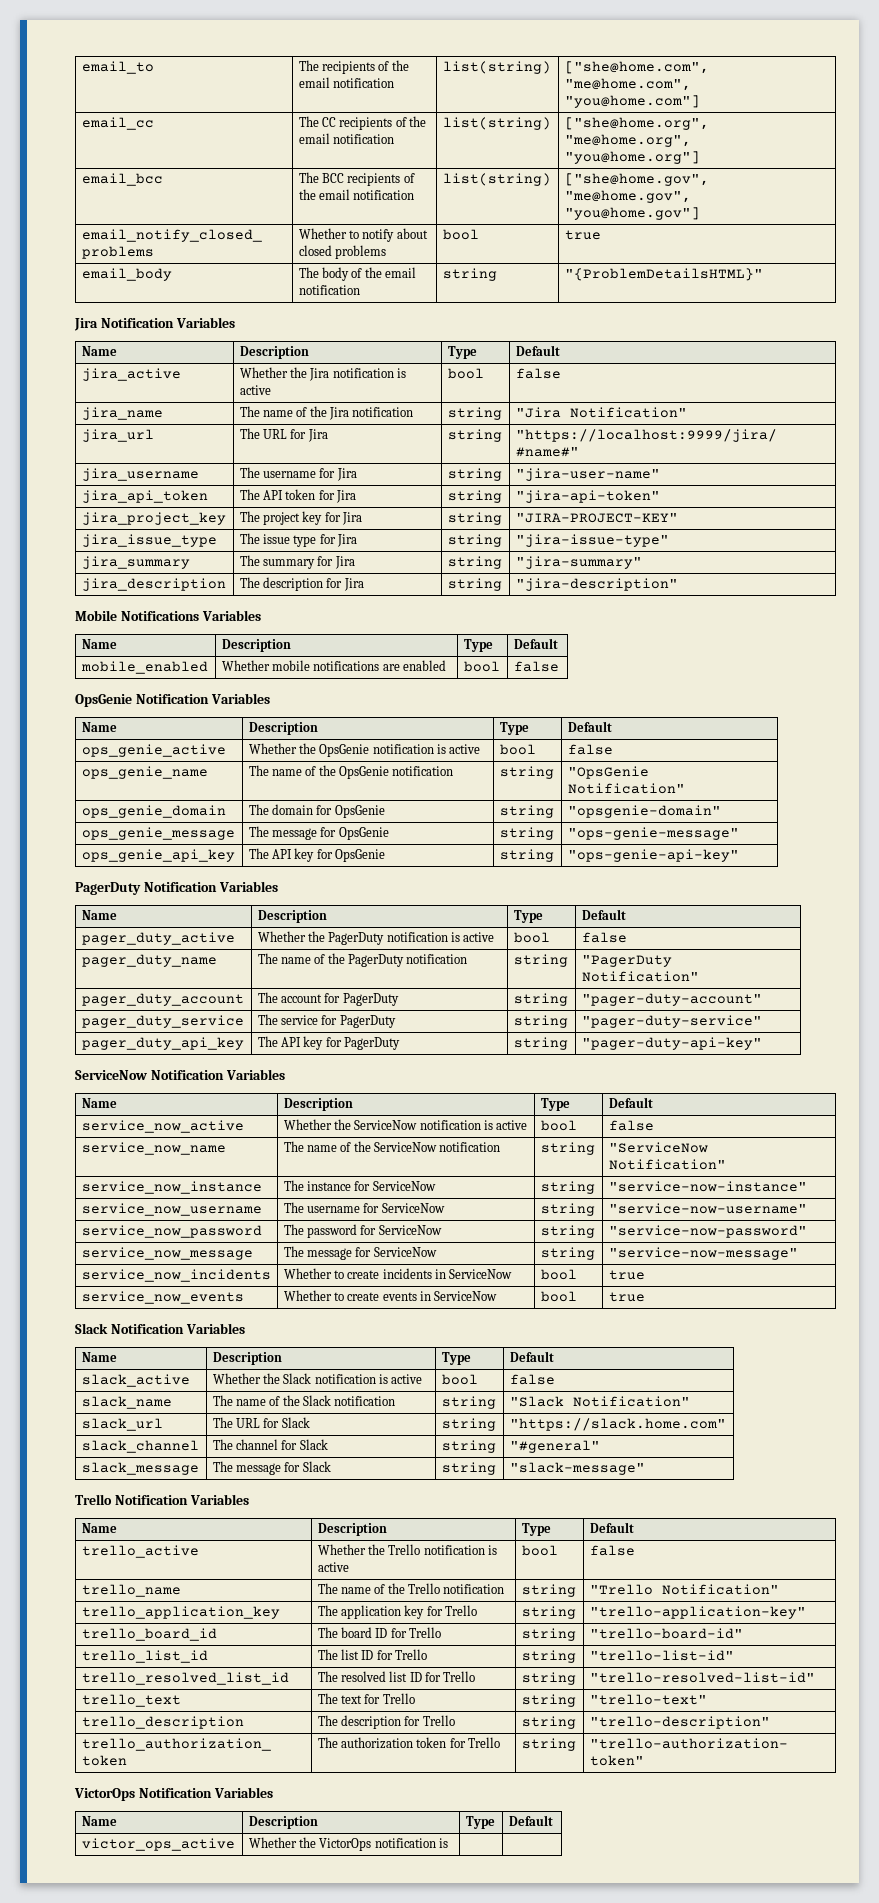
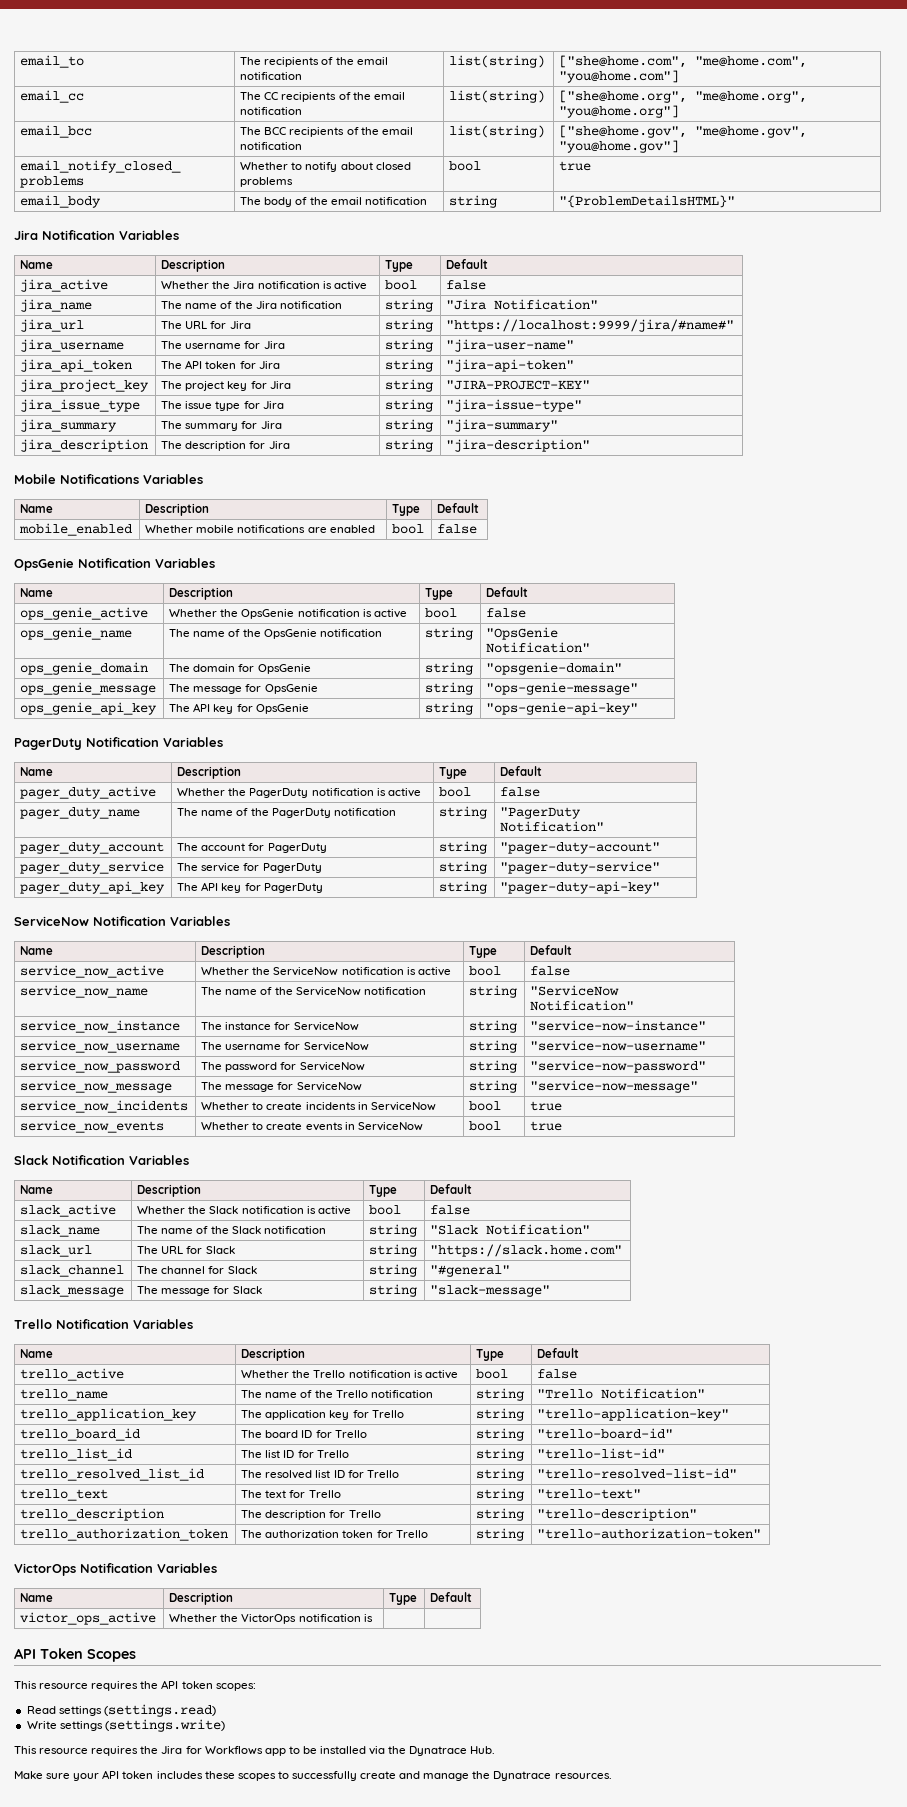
+ API Token Scopes
+ This resource requires the API token scopes:
+ Read settings (settings.read)
+ Write settings (settings.write)
+ This resource requires the Jira for Workflows app to be installed via the Dynatrace Hub.
+ Make sure your API token includes these scopes to successfully create and manage the Dynatrace resources.

